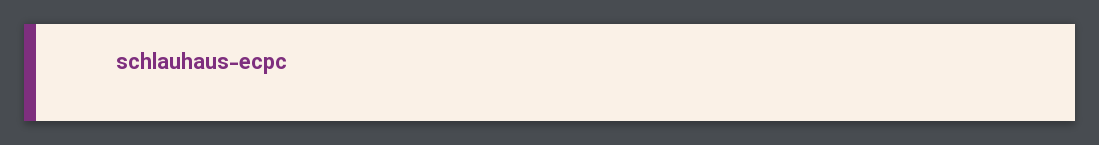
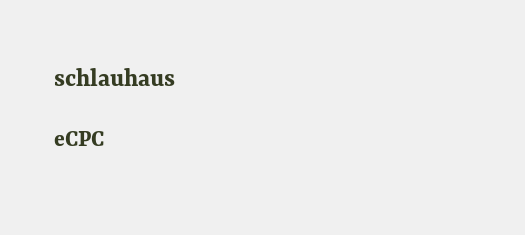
- schlauhaus-ecpc
+ schlauhaus
+ eCPC

